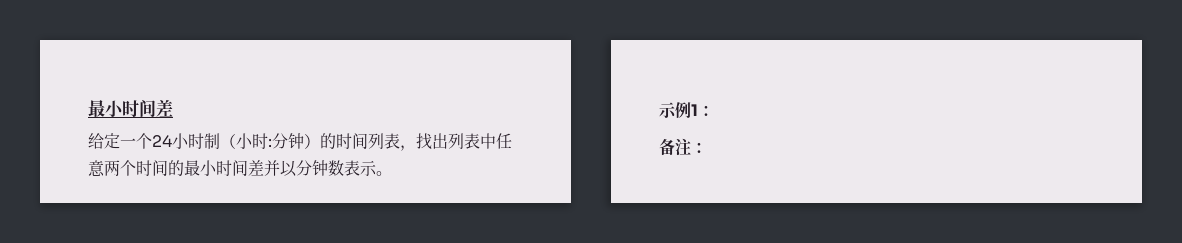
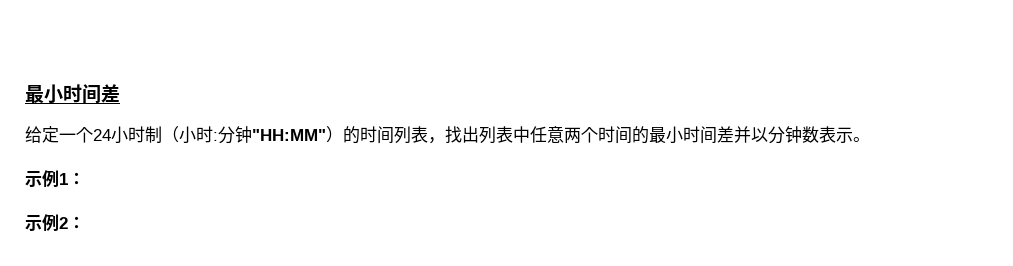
- 给定一个24小时制（小时:分钟）的时间列表，找出列表中任意两个时间的最小时间差并以分钟数表示。
+ 给定一个24小时制（小时:分钟"HH:MM"）的时间列表，找出列表中任意两个时间的最小时间差并以分钟数表示。
- 备注：
+ 示例2：

